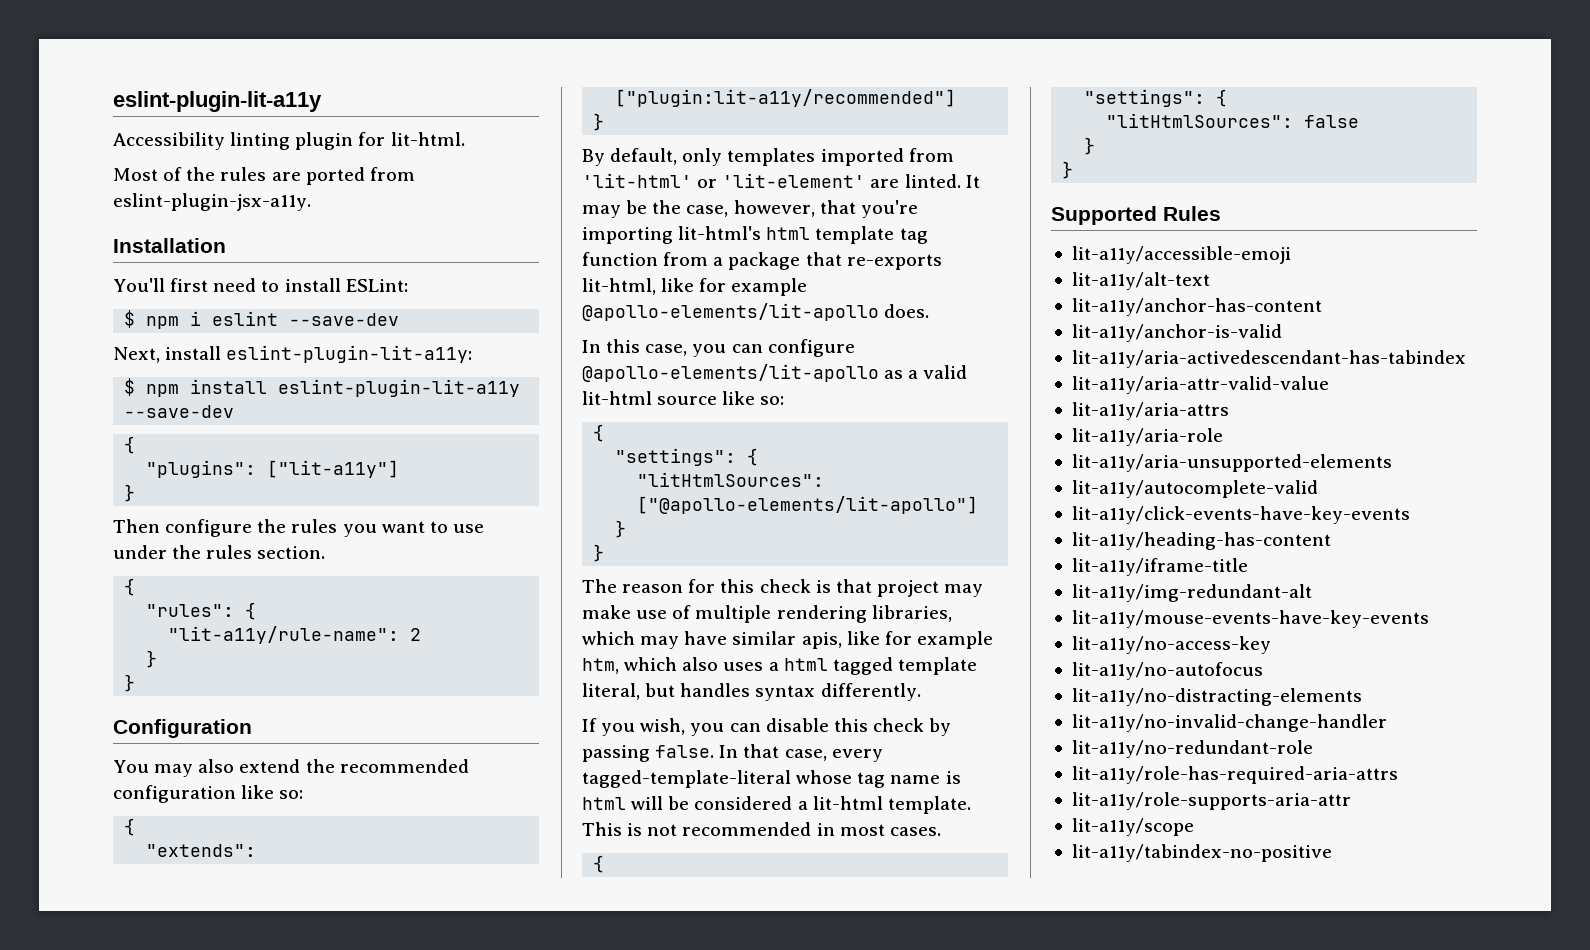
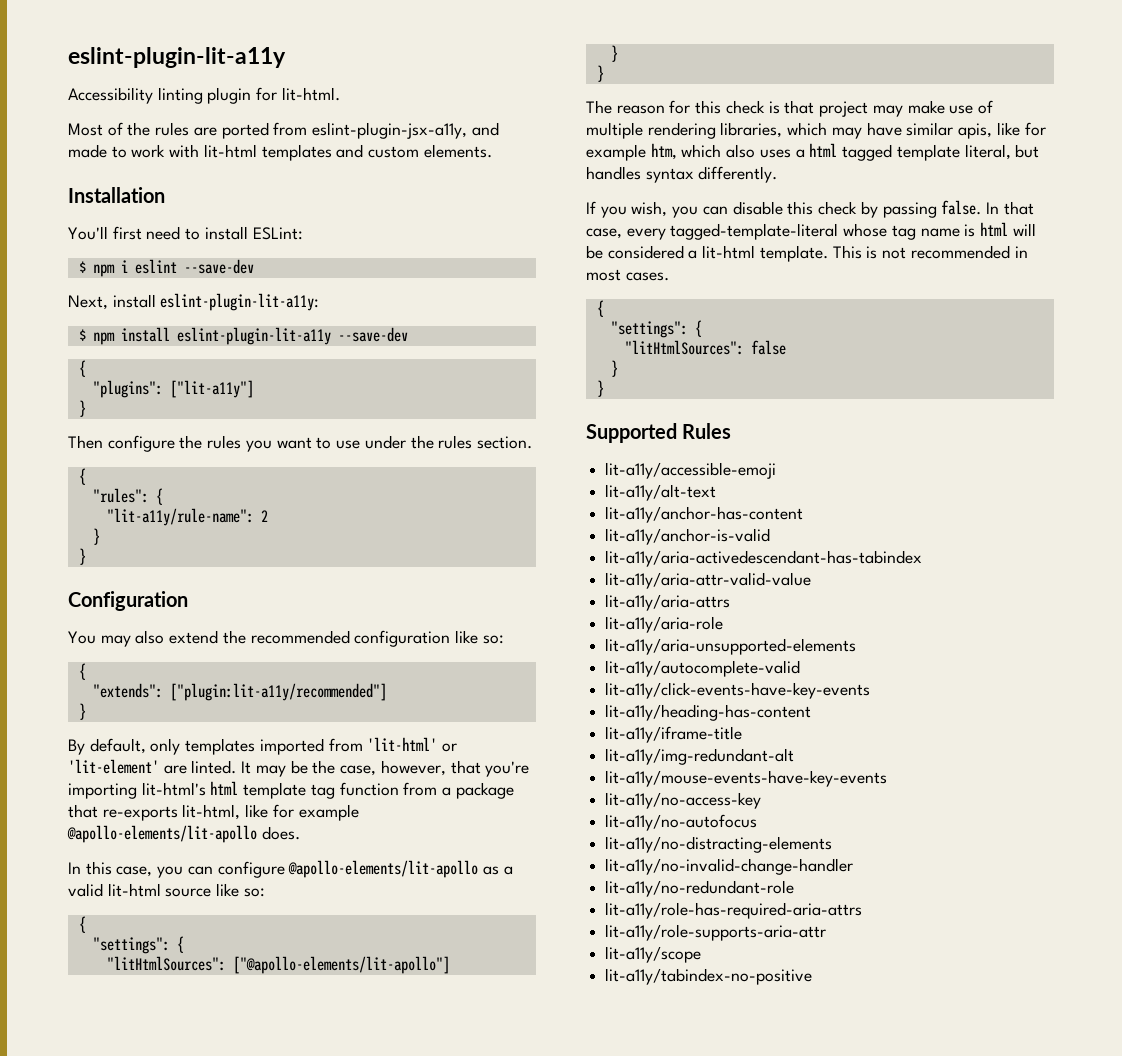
- Most of the rules are ported from eslint-plugin-jsx-a11y.
+ Most of the rules are ported from eslint-plugin-jsx-a11y, and made to work with lit-html templates and custom elements.

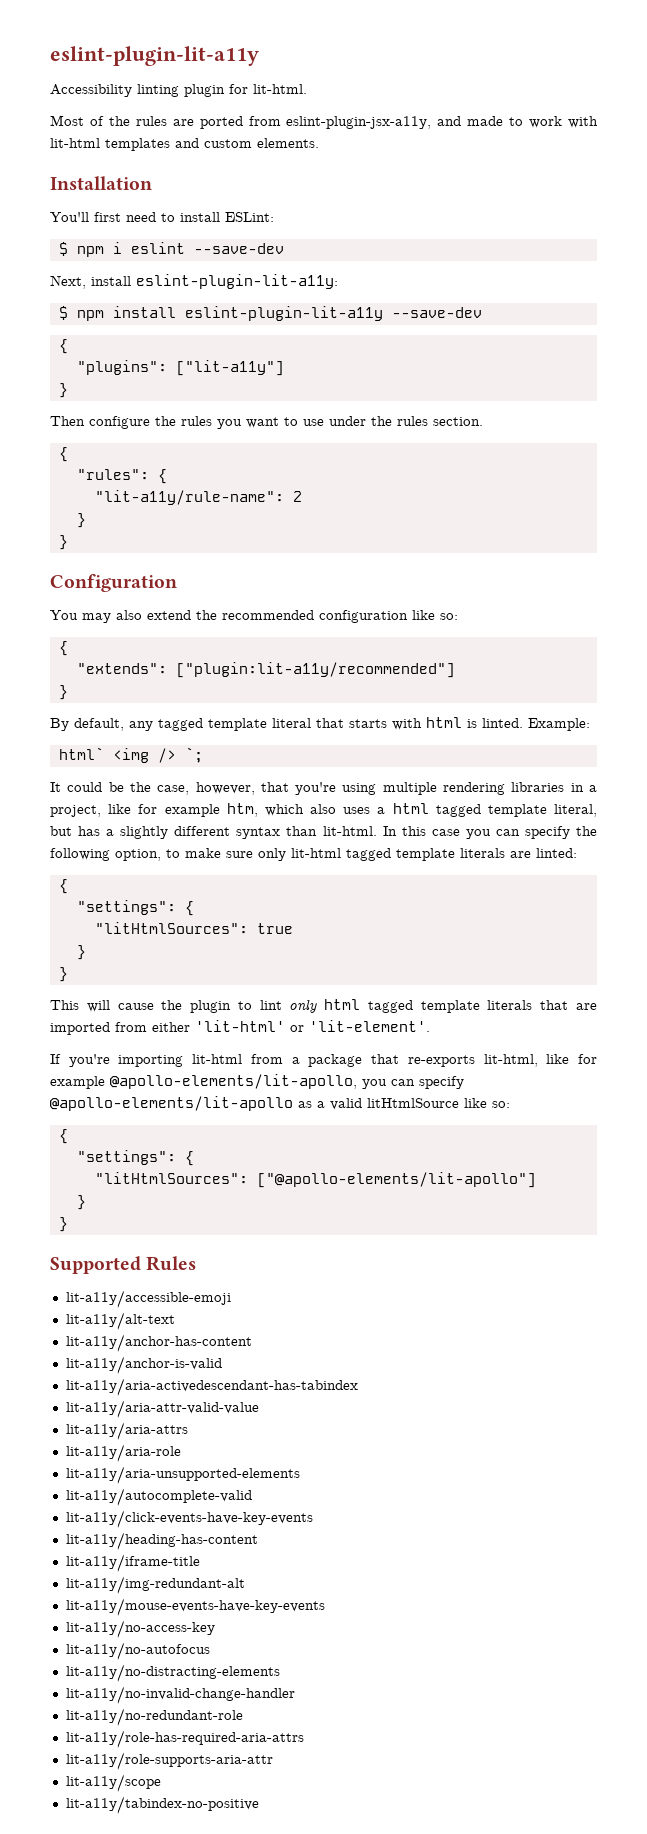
- By default, only templates imported from 'lit-html' or 'lit-element' are linted. It may be the case, however, that you're importing lit-html's html template tag function from a package that re-exports lit-html, like for example @apollo-elements/lit-apollo does.
- In this case, you can configure @apollo-elements/lit-apollo as a valid lit-html source like so:
+ By default, any tagged template literal that starts with html is linted. Example:
+ html` <img /> `;
+ It could be the case, however, that you're using multiple rendering libraries in a project, like for example htm, which also uses a html tagged template literal, but has a slightly different syntax than lit-html. In this case you can specify the following option, to make sure only lit-html tagged template literals are linted:
+ {
+ "settings": {
+ "litHtmlSources": true
+ }
+ }
+ This will cause the plugin to lint only html tagged template literals that are imported from either 'lit-html' or 'lit-element'.
+ If you're importing lit-html from a package that re-exports lit-html, like for example @apollo-elements/lit-apollo, you can specify @apollo-elements/lit-apollo as a valid litHtmlSource like so:
  {
  "settings": {
  "litHtmlSources": ["@apollo-elements/lit-apollo"]
- }
- }
- The reason for this check is that project may make use of multiple rendering libraries, which may have similar apis, like for example htm, which also uses a html tagged template literal, but handles syntax differently.
- If you wish, you can disable this check by passing false. In that case, every tagged-template-literal whose tag name is html will be considered a lit-html template. This is not recommended in most cases.
- {
- "settings": {
- "litHtmlSources": false

